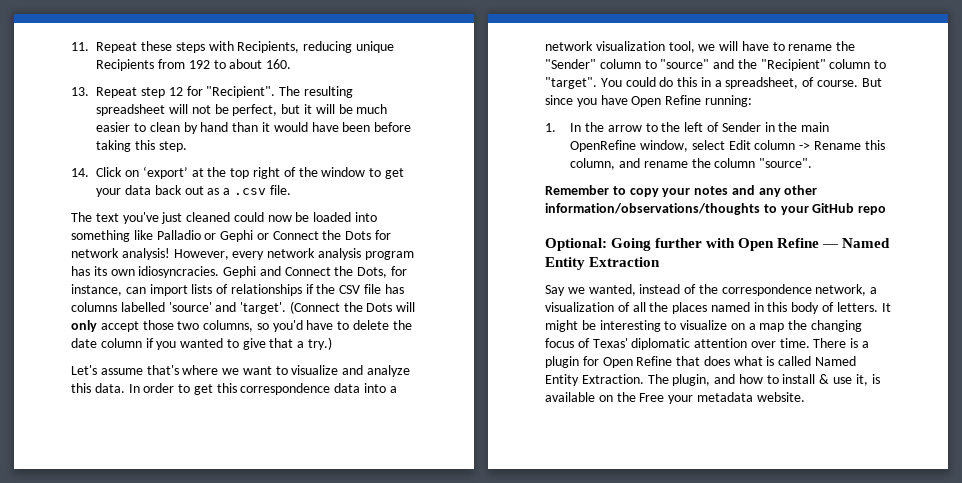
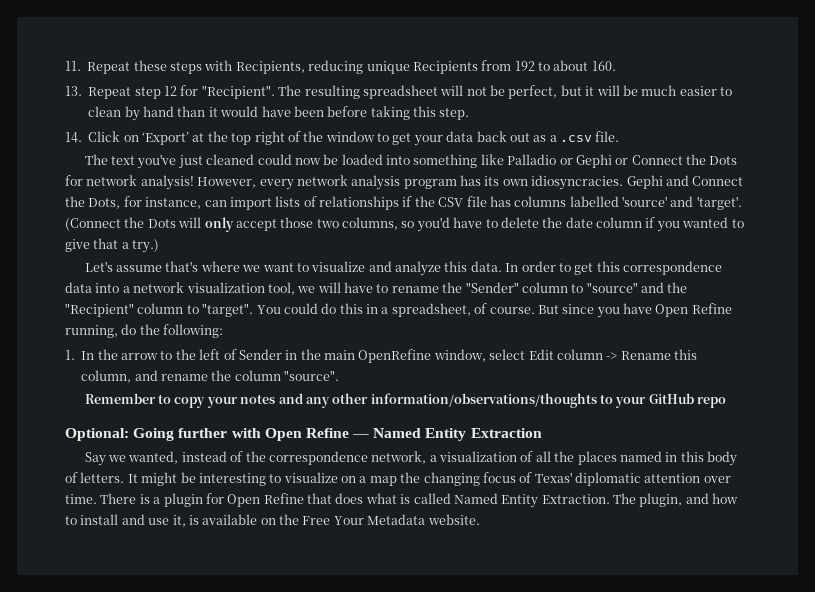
- 14. Click on ‘export’ at the top right of the window to get your data back out as a .csv file.
+ 14. Click on ‘Export’ at the top right of the window to get your data back out as a .csv file.
- But since you have Open Refine running:
+ But since you have Open Refine running, do the following:
- The plugin, and how to install & use it, is available on the Free your metadata website.
+ The plugin, and how to install and use it, is available on the Free Your Metadata website.

